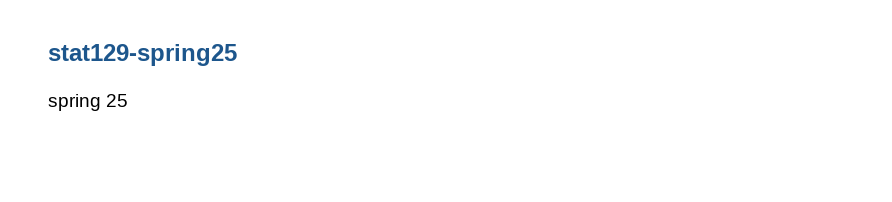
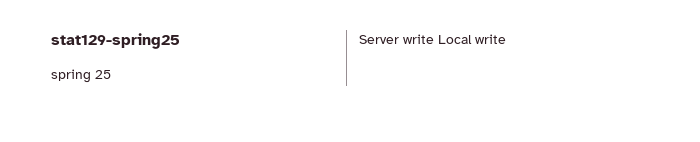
+ Server write Local write

